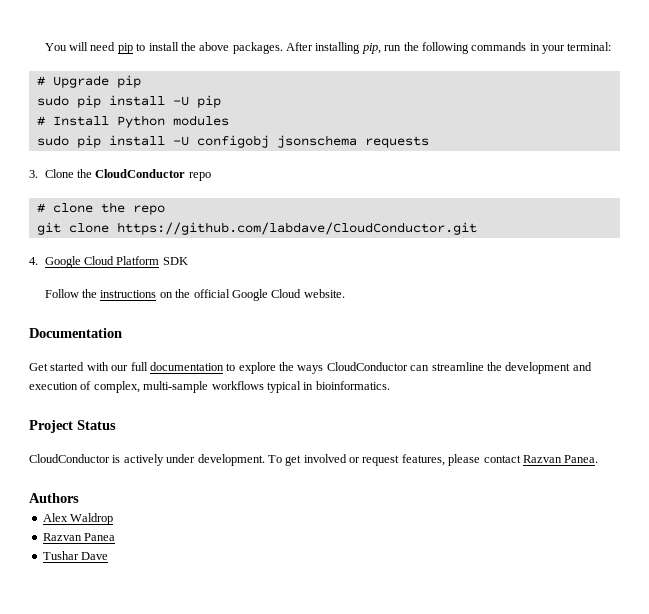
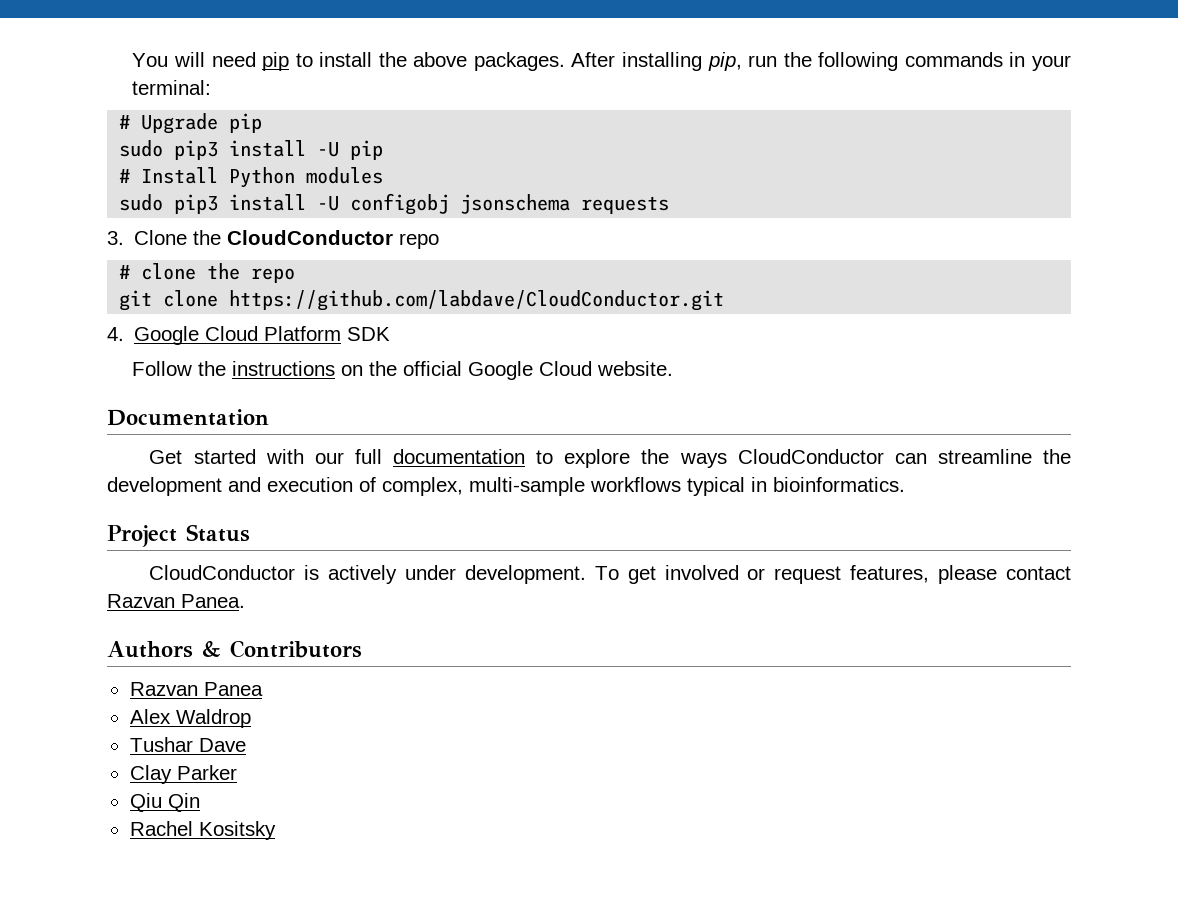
- sudo pip install -U pip
+ sudo pip3 install -U pip
- sudo pip install -U configobj jsonschema requests
+ sudo pip3 install -U configobj jsonschema requests
- Authors
+ Authors & Contributors
+ Razvan Panea
- Razvan Panea
+ Clay Parker
+ Qiu Qin
+ Rachel Kositsky

